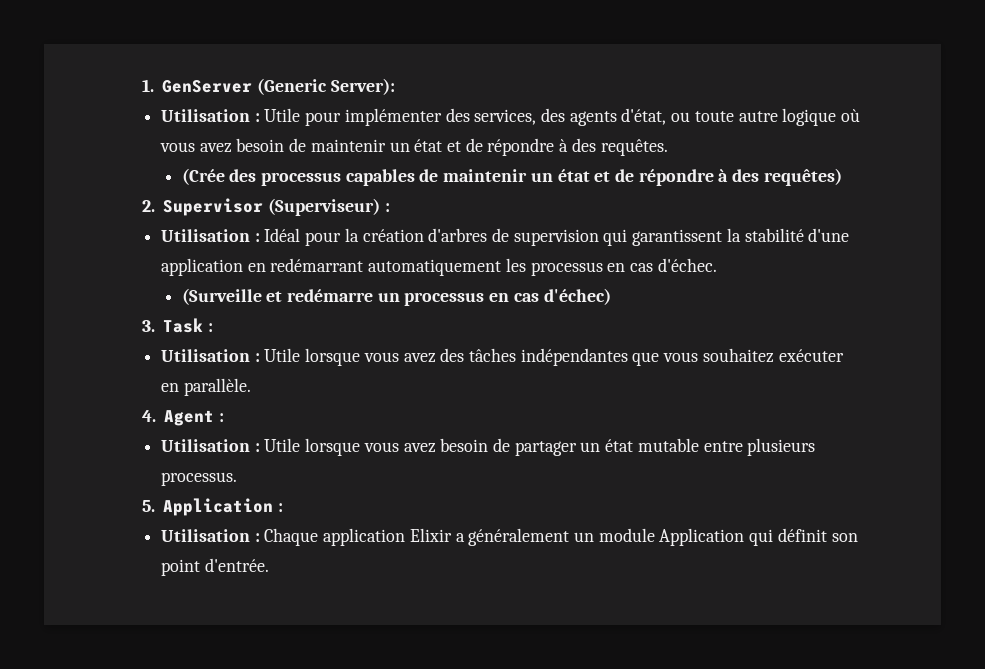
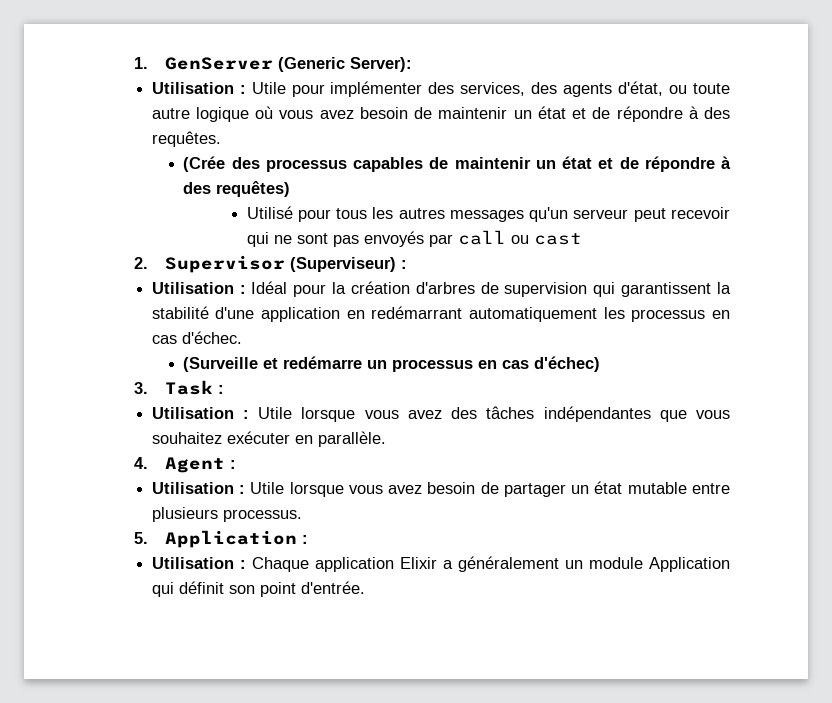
+ Utilisé pour tous les autres messages qu'un serveur peut recevoir qui ne sont pas envoyés par call ou cast

